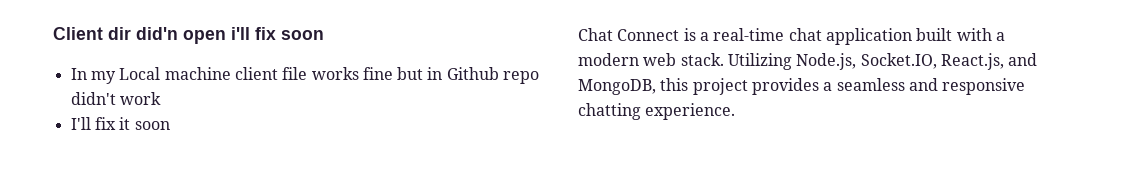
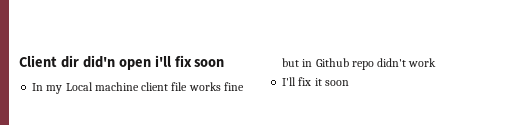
- Chat Connect is a real-time chat application built with a modern web stack. Utilizing Node.js, Socket.IO, React.js, and MongoDB, this project provides a seamless and responsive chatting experience.

